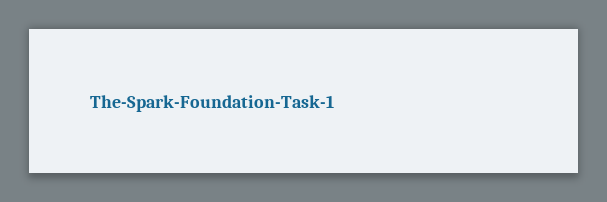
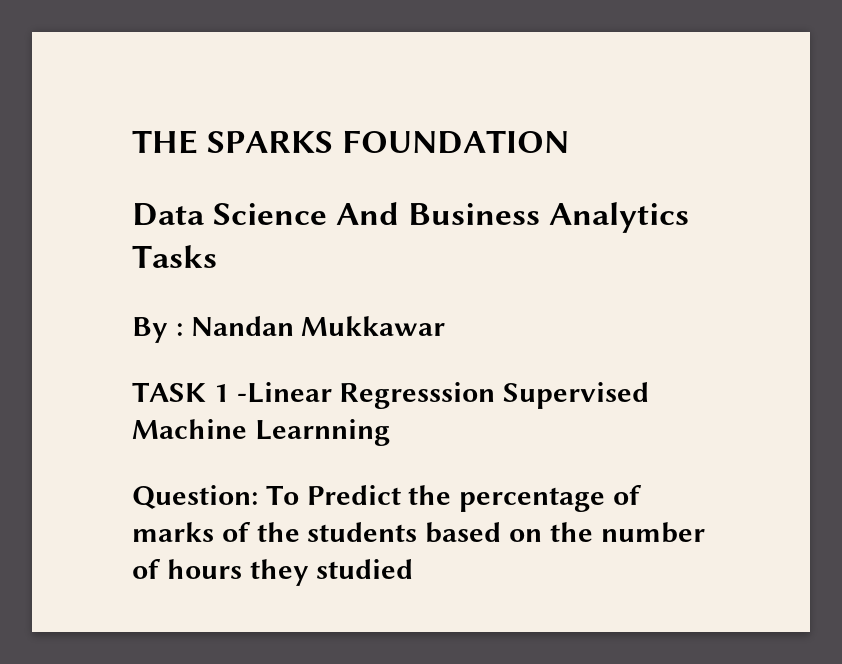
- The-Spark-Foundation-Task-1
+ THE SPARKS FOUNDATION
+ Data Science And Business Analytics Tasks
+ By : Nandan Mukkawar
+ TASK 1 -Linear Regresssion Supervised Machine Learnning
+ Question: To Predict the percentage of marks of the students based on the number of hours they studied

